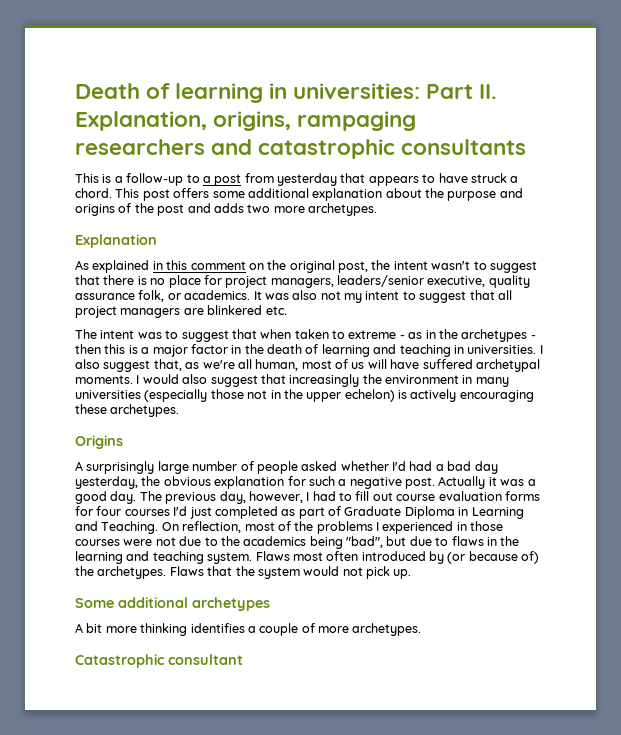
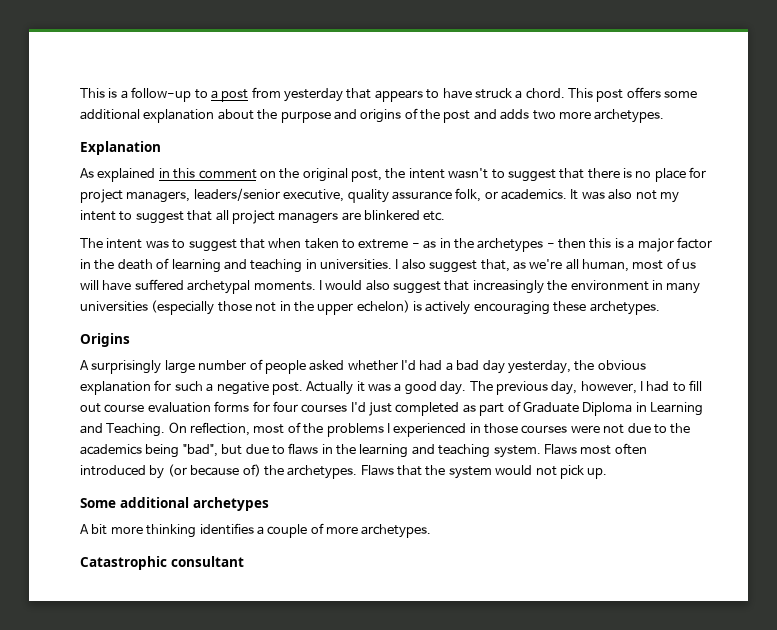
- Death of learning in universities: Part II. Explanation, origins, rampaging researchers and catastrophic consultants

